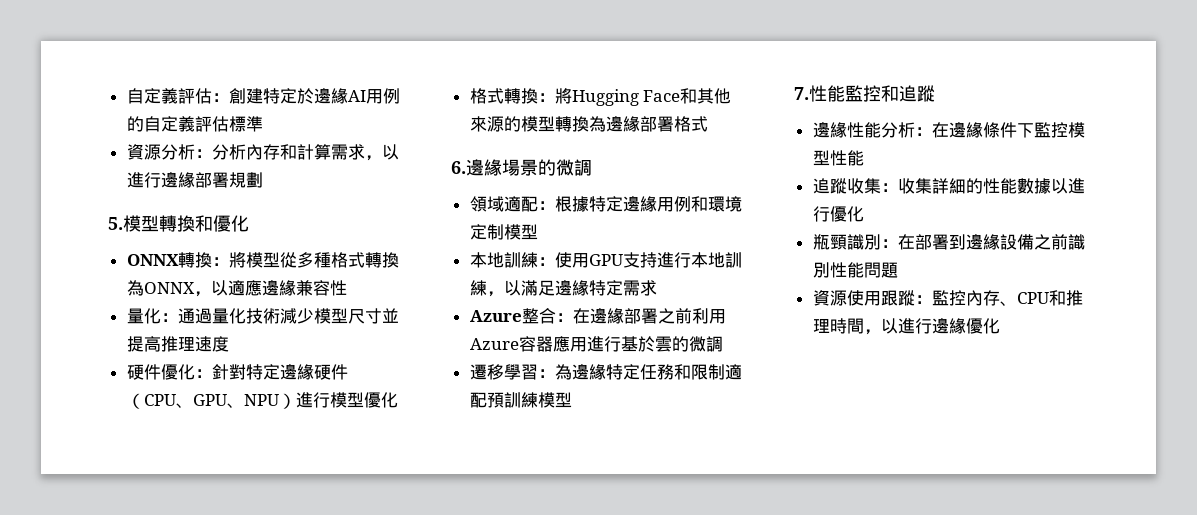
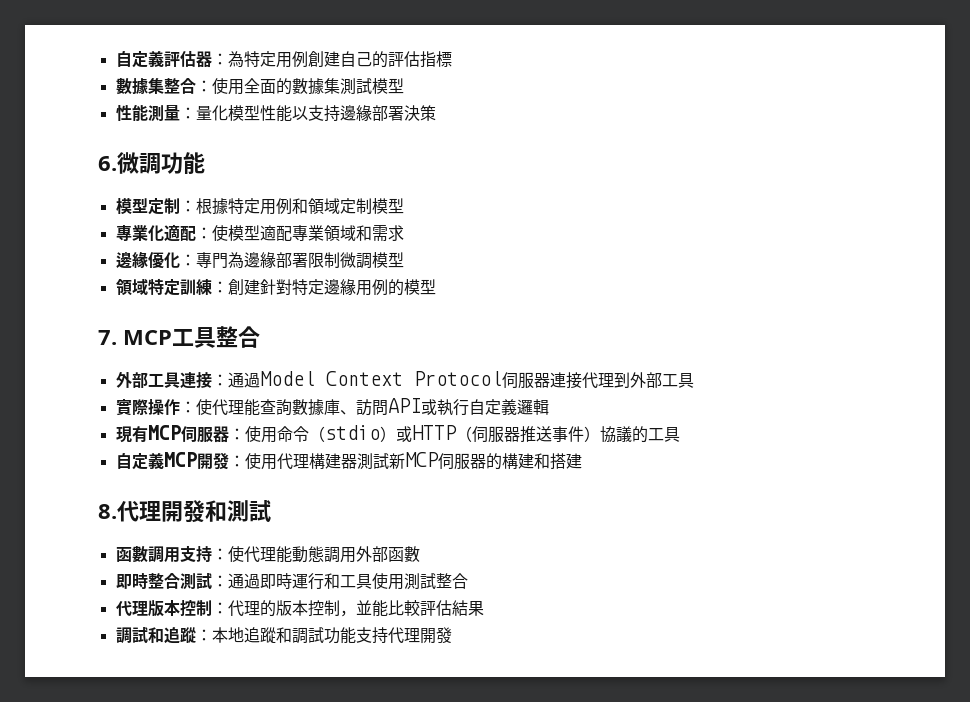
- 自定義評估：創建特定於邊緣AI用例的自定義評估標準
- 資源分析：分析內存和計算需求，以進行邊緣部署規劃
- 5.模型轉換和優化
- ONNX轉換：將模型從多種格式轉換為ONNX，以適應邊緣兼容性
- 量化：通過量化技術減少模型尺寸並提高推理速度
- 硬件優化：針對特定邊緣硬件（CPU、GPU、NPU）進行模型優化
- 格式轉換：將Hugging Face和其他來源的模型轉換為邊緣部署格式
- 6.邊緣場景的微調
- 領域適配：根據特定邊緣用例和環境定制模型
- 本地訓練：使用GPU支持進行本地訓練，以滿足邊緣特定需求
- Azure整合：在邊緣部署之前利用Azure容器應用進行基於雲的微調
- 遷移學習：為邊緣特定任務和限制適配預訓練模型
- 7.性能監控和追蹤
- 邊緣性能分析：在邊緣條件下監控模型性能
- 追蹤收集：收集詳細的性能數據以進行優化
- 瓶頸識別：在部署到邊緣設備之前識別性能問題
- 資源使用跟蹤：監控內存、CPU和推理時間，以進行邊緣優化
+ 自定義評估器：為特定用例創建自己的評估指標
+ 數據集整合：使用全面的數據集測試模型
+ 性能測量：量化模型性能以支持邊緣部署決策
+ 6.微調功能
+ 模型定制：根據特定用例和領域定制模型
+ 專業化適配：使模型適配專業領域和需求
+ 邊緣優化：專門為邊緣部署限制微調模型
+ 領域特定訓練：創建針對特定邊緣用例的模型
+ 7. MCP工具整合
+ 外部工具連接：通過Model Context Protocol伺服器連接代理到外部工具
+ 實際操作：使代理能查詢數據庫、訪問API或執行自定義邏輯
+ 現有MCP伺服器：使用命令（stdio）或HTTP（伺服器推送事件）協議的工具
+ 自定義MCP開發：使用代理構建器測試新MCP伺服器的構建和搭建
+ 8.代理開發和測試
+ 函數調用支持：使代理能動態調用外部函數
+ 即時整合測試：通過即時運行和工具使用測試整合
+ 代理版本控制：代理的版本控制，並能比較評估結果
+ 調試和追蹤：本地追蹤和調試功能支持代理開發

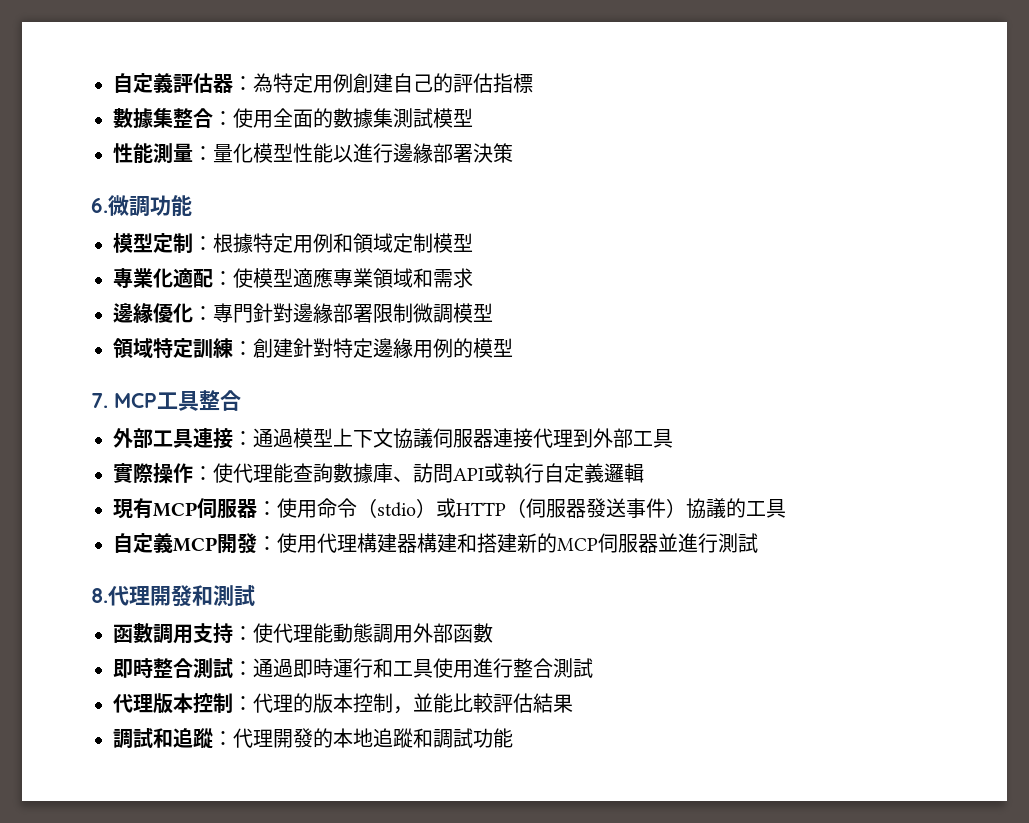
- 性能測量：量化模型性能以支持邊緣部署決策
+ 性能測量：量化模型性能以進行邊緣部署決策
- 專業化適配：使模型適配專業領域和需求
+ 專業化適配：使模型適應專業領域和需求
- 邊緣優化：專門為邊緣部署限制微調模型
+ 邊緣優化：專門針對邊緣部署限制微調模型
- 外部工具連接：通過Model Context Protocol伺服器連接代理到外部工具
+ 外部工具連接：通過模型上下文協議伺服器連接代理到外部工具
- 現有MCP伺服器：使用命令（stdio）或HTTP（伺服器推送事件）協議的工具
+ 現有MCP伺服器：使用命令（stdio）或HTTP（伺服器發送事件）協議的工具
- 自定義MCP開發：使用代理構建器測試新MCP伺服器的構建和搭建
+ 自定義MCP開發：使用代理構建器構建和搭建新的MCP伺服器並進行測試
- 即時整合測試：通過即時運行和工具使用測試整合
+ 即時整合測試：通過即時運行和工具使用進行整合測試
- 調試和追蹤：本地追蹤和調試功能支持代理開發
+ 調試和追蹤：代理開發的本地追蹤和調試功能

